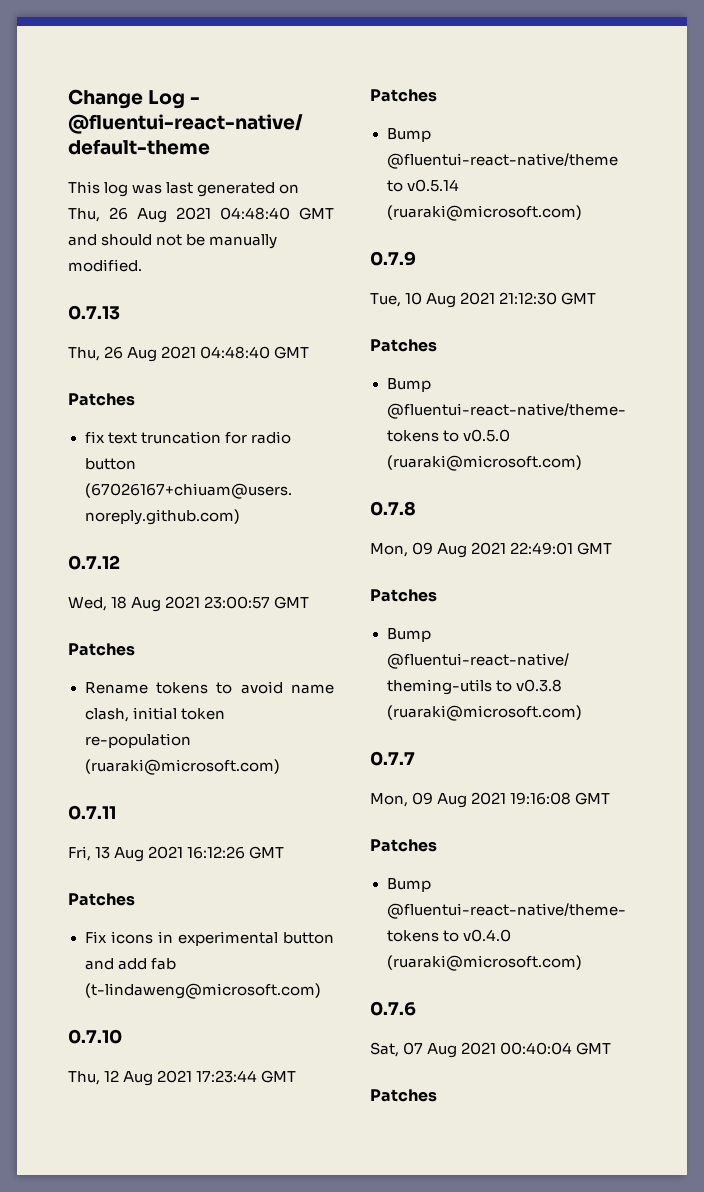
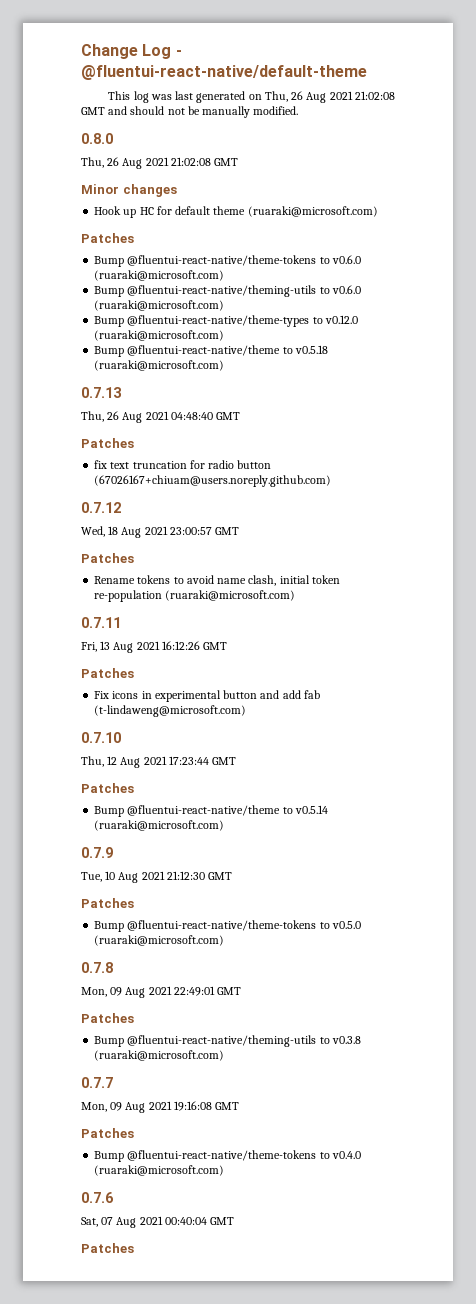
- This log was last generated on Thu, 26 Aug 2021 04:48:40 GMT and should not be manually modified.
+ This log was last generated on Thu, 26 Aug 2021 21:02:08 GMT and should not be manually modified.
+ 0.8.0
+ Thu, 26 Aug 2021 21:02:08 GMT
+ Minor changes
+ Hook up HC for default theme (ruaraki@microsoft.com)
+ Patches
+ Bump @fluentui-react-native/theme-tokens to v0.6.0 (ruaraki@microsoft.com)
+ Bump @fluentui-react-native/theming-utils to v0.6.0 (ruaraki@microsoft.com)
+ Bump @fluentui-react-native/theme-types to v0.12.0 (ruaraki@microsoft.com)
+ Bump @fluentui-react-native/theme to v0.5.18 (ruaraki@microsoft.com)

